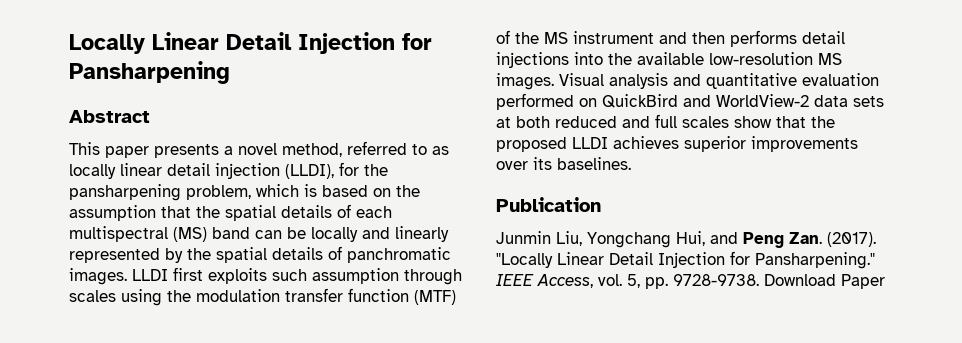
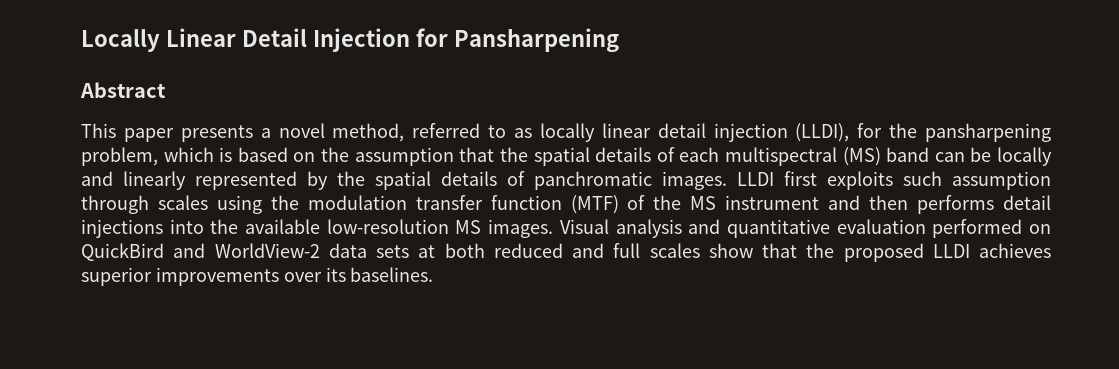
- Publication
- Junmin Liu, Yongchang Hui, and Peng Zan. (2017). "Locally Linear Detail Injection for Pansharpening." IEEE Access, vol. 5, pp. 9728-9738. Download Paper

